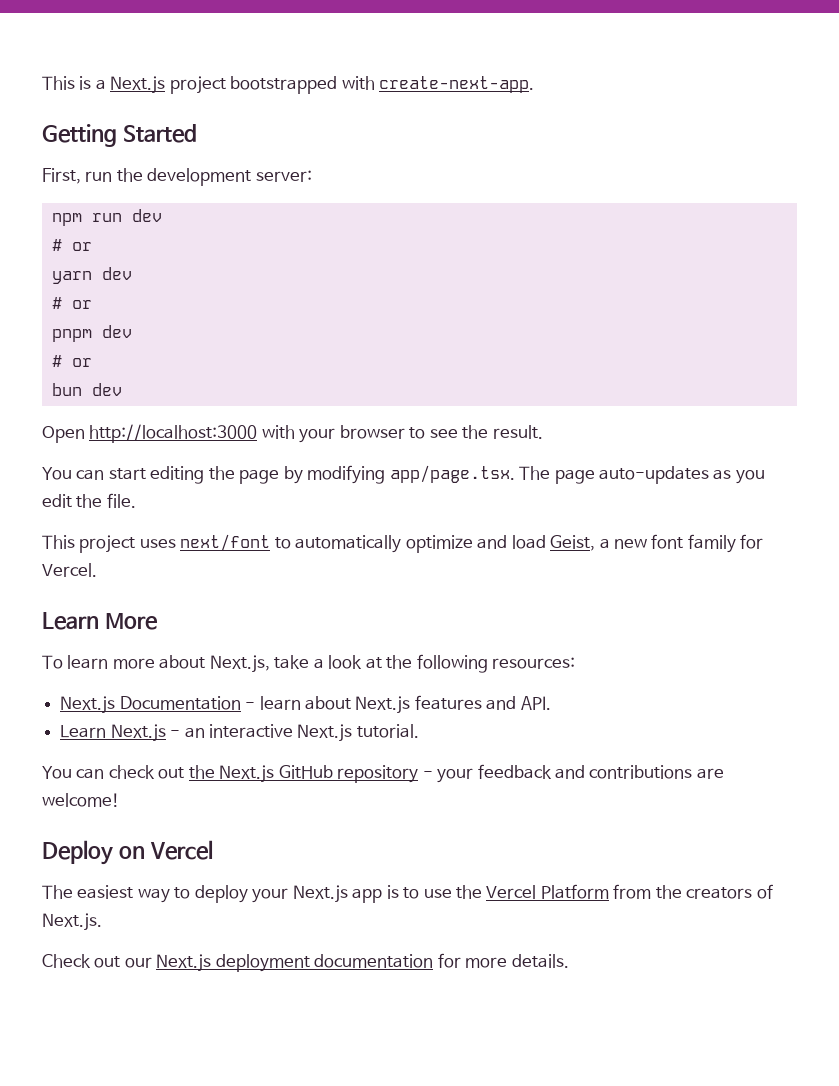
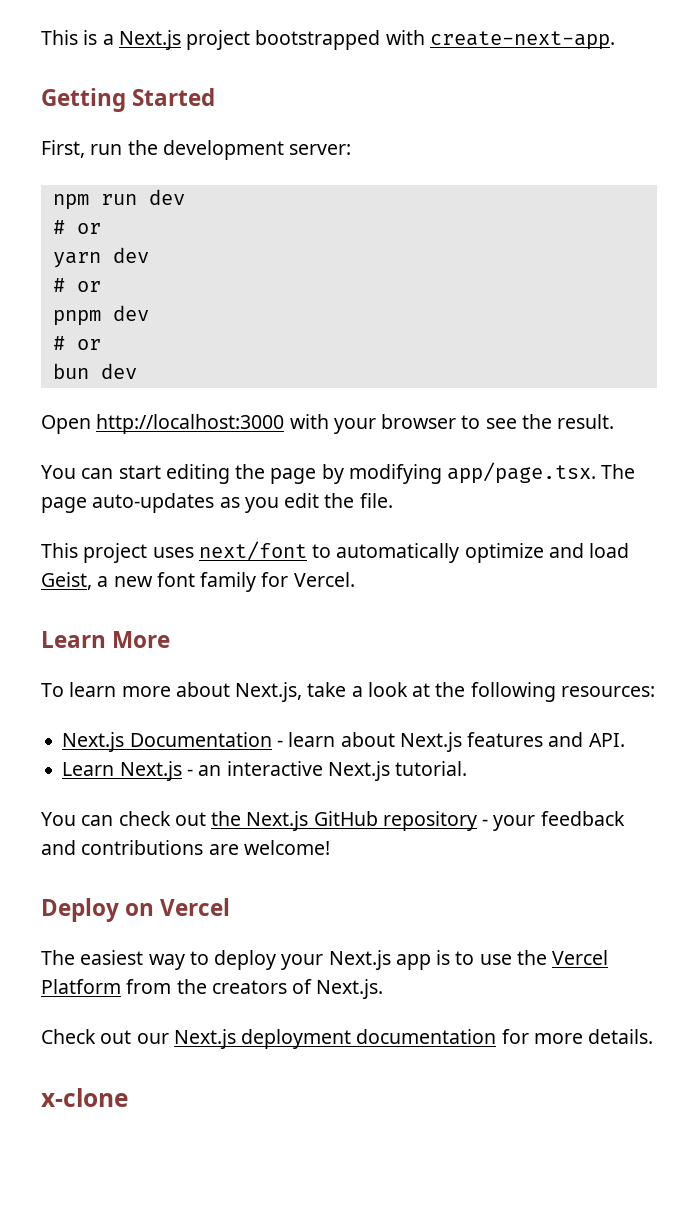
+ x-clone

